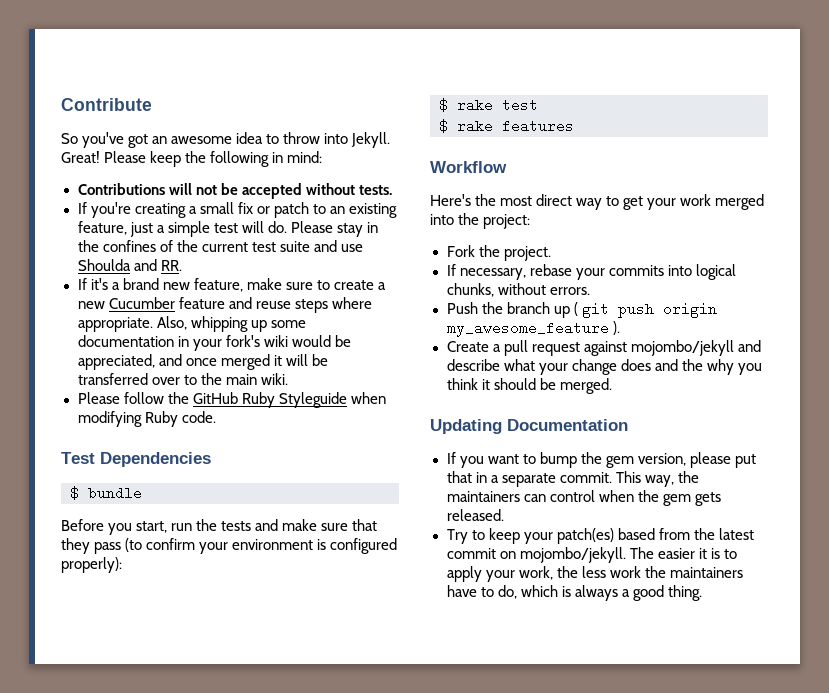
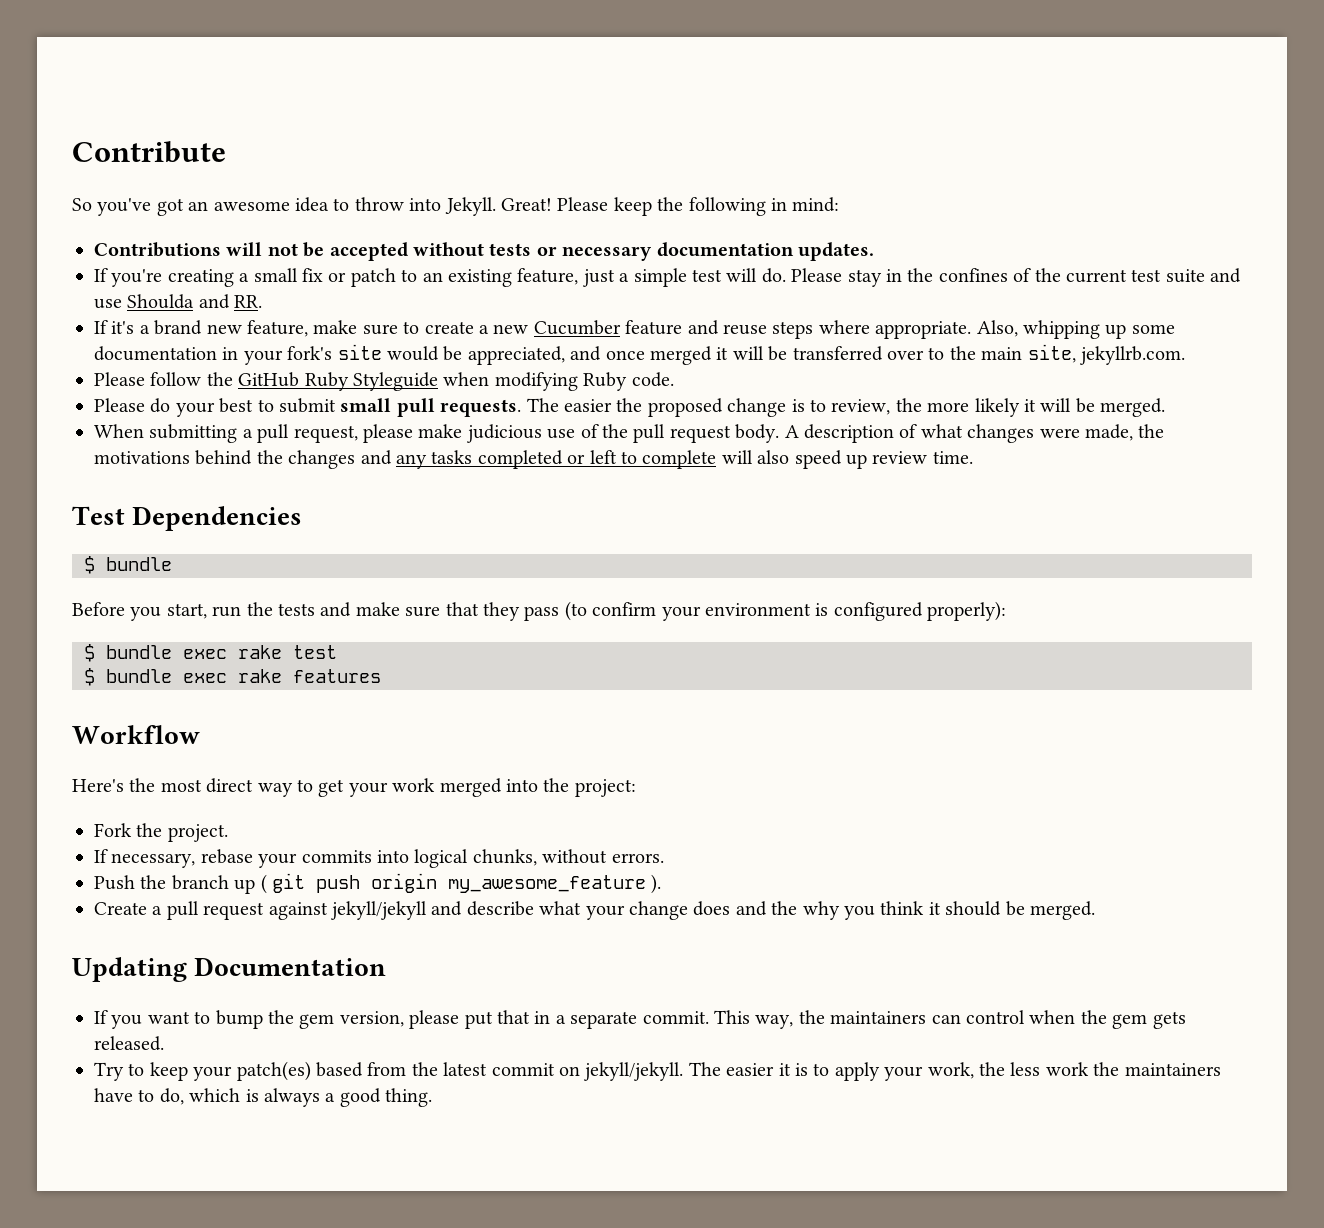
- Contributions will not be accepted without tests.
+ Contributions will not be accepted without tests or necessary documentation updates.
- Also, whipping up some documentation in your fork's wiki would be appreciated, and once merged it will be transferred over to the main wiki.
+ Also, whipping up some documentation in your fork's site would be appreciated, and once merged it will be transferred over to the main site, jekyllrb.com.
+ Please do your best to submit small pull requests. The easier the proposed change is to review, the more likely it will be merged.
+ When submitting a pull request, please make judicious use of the pull request body. A description of what changes were made, the motivations behind the changes and any tasks completed or left to complete will also speed up review time.
- $ rake test
+ $ bundle exec rake test
- $ rake features
+ $ bundle exec rake features
- Create a pull request against mojombo/jekyll and describe what your change does and the why you think it should be merged.
+ Create a pull request against jekyll/jekyll and describe what your change does and the why you think it should be merged.
- Try to keep your patch(es) based from the latest commit on mojombo/jekyll.
+ Try to keep your patch(es) based from the latest commit on jekyll/jekyll.

